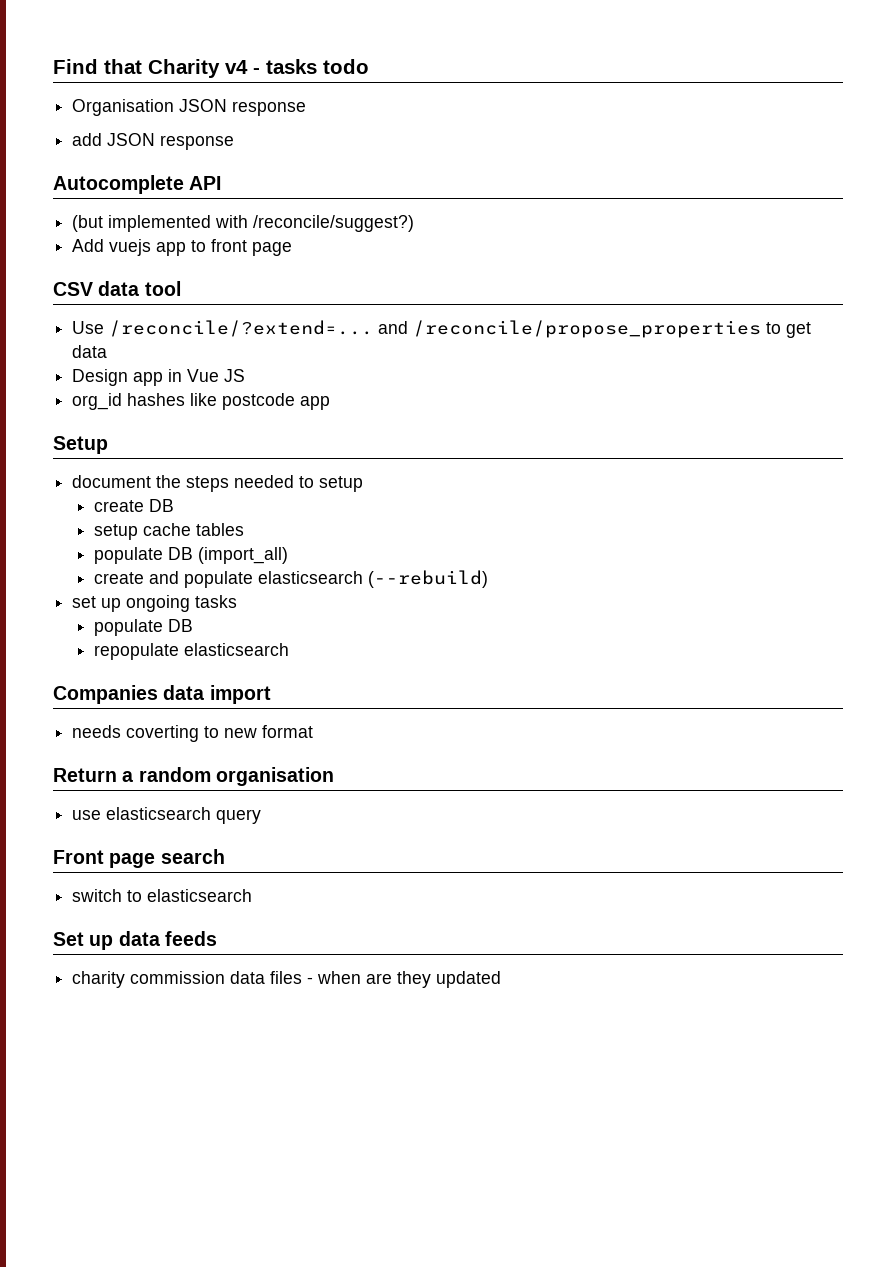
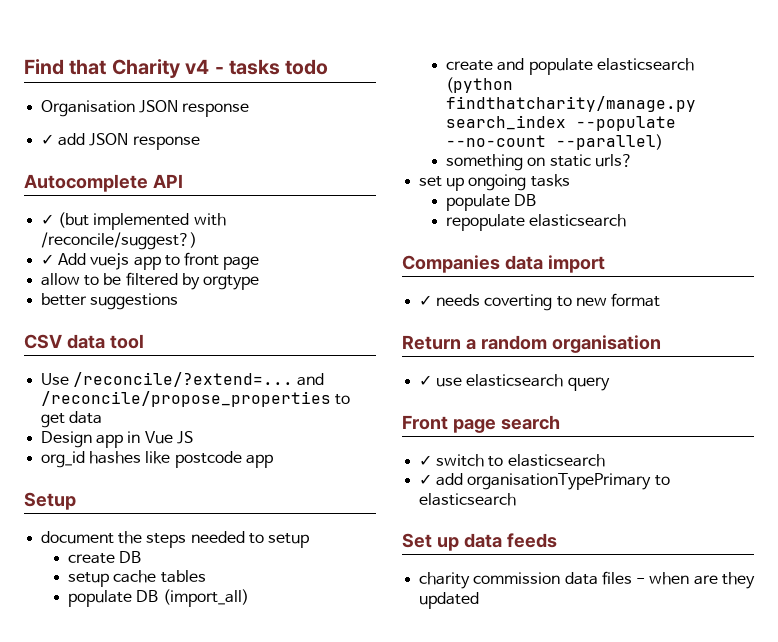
- add JSON response
+ ✓ add JSON response
- (but implemented with /reconcile/suggest?)
+ ✓ (but implemented with /reconcile/suggest?)
- Add vuejs app to front page
+ ✓ Add vuejs app to front page
+ allow to be filtered by orgtype
+ better suggestions
- create and populate elasticsearch (--rebuild)
+ create and populate elasticsearch (python findthatcharity/manage.py search_index --populate --no-count --parallel)
+ something on static urls?
- needs coverting to new format
+ ✓ needs coverting to new format
- use elasticsearch query
+ ✓ use elasticsearch query
- switch to elasticsearch
+ ✓ switch to elasticsearch
+ ✓ add organisationTypePrimary to elasticsearch

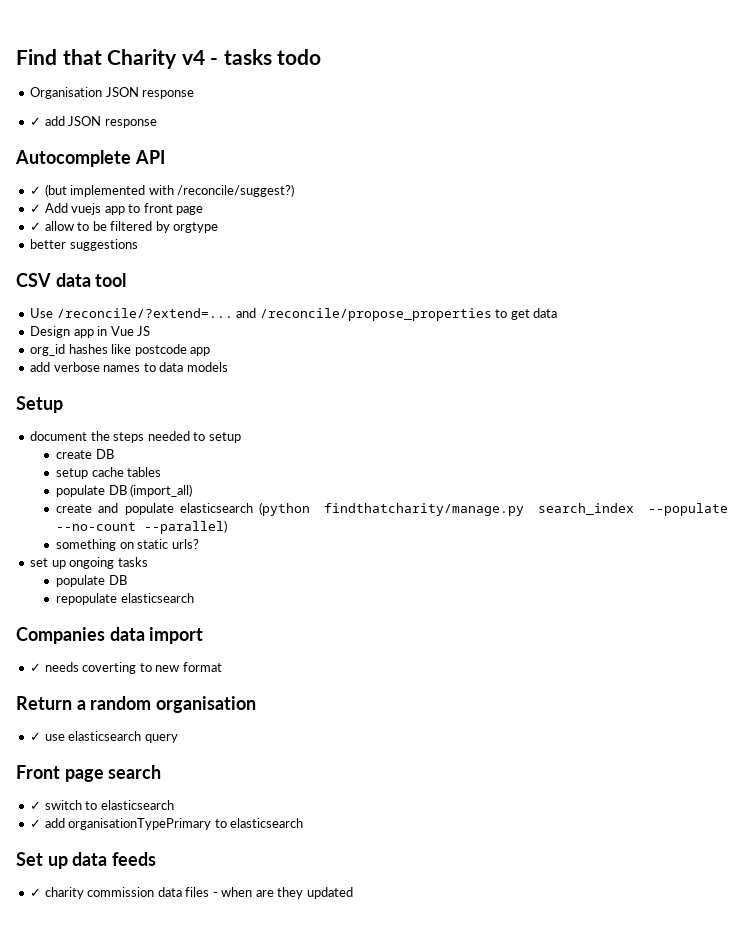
- allow to be filtered by orgtype
+ ✓ allow to be filtered by orgtype
+ add verbose names to data models
- charity commission data files - when are they updated
+ ✓ charity commission data files - when are they updated

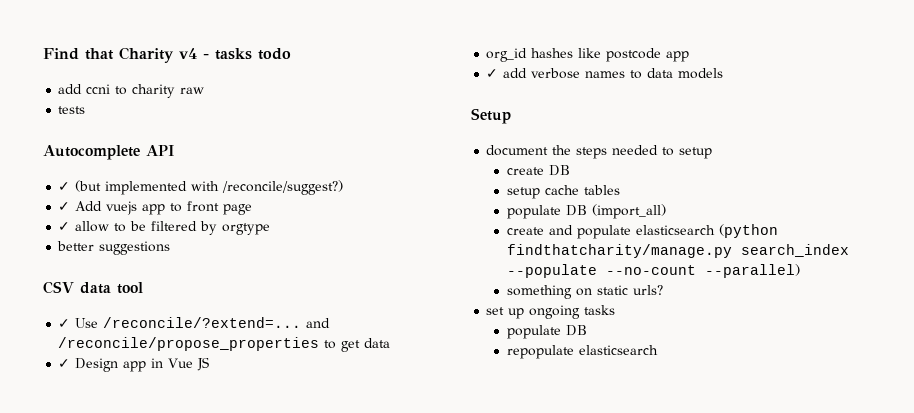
- Organisation JSON response
- ✓ add JSON response
+ add ccni to charity raw
+ tests
- Use /reconcile/?extend=... and /reconcile/propose_properties to get data
+ ✓ Use /reconcile/?extend=... and /reconcile/propose_properties to get data
- Design app in Vue JS
+ ✓ Design app in Vue JS
- add verbose names to data models
+ ✓ add verbose names to data models
- Companies data import
- ✓ needs coverting to new format
- Return a random organisation
- ✓ use elasticsearch query
- Front page search
- ✓ switch to elasticsearch
- ✓ add organisationTypePrimary to elasticsearch
- Set up data feeds
- ✓ charity commission data files - when are they updated

